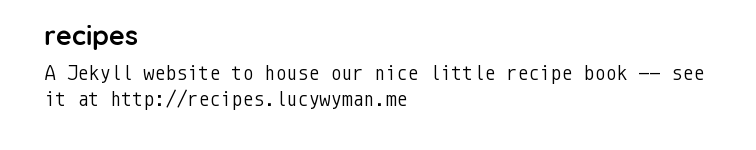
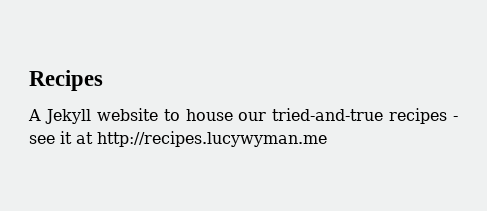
- recipes
+ Recipes
- A Jekyll website to house our nice little recipe book -- see it at http://recipes.lucywyman.me
+ A Jekyll website to house our tried-and-true recipes - see it at http://recipes.lucywyman.me

